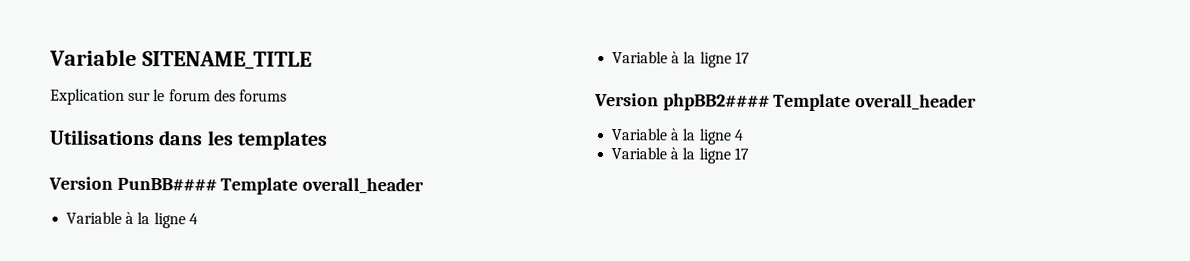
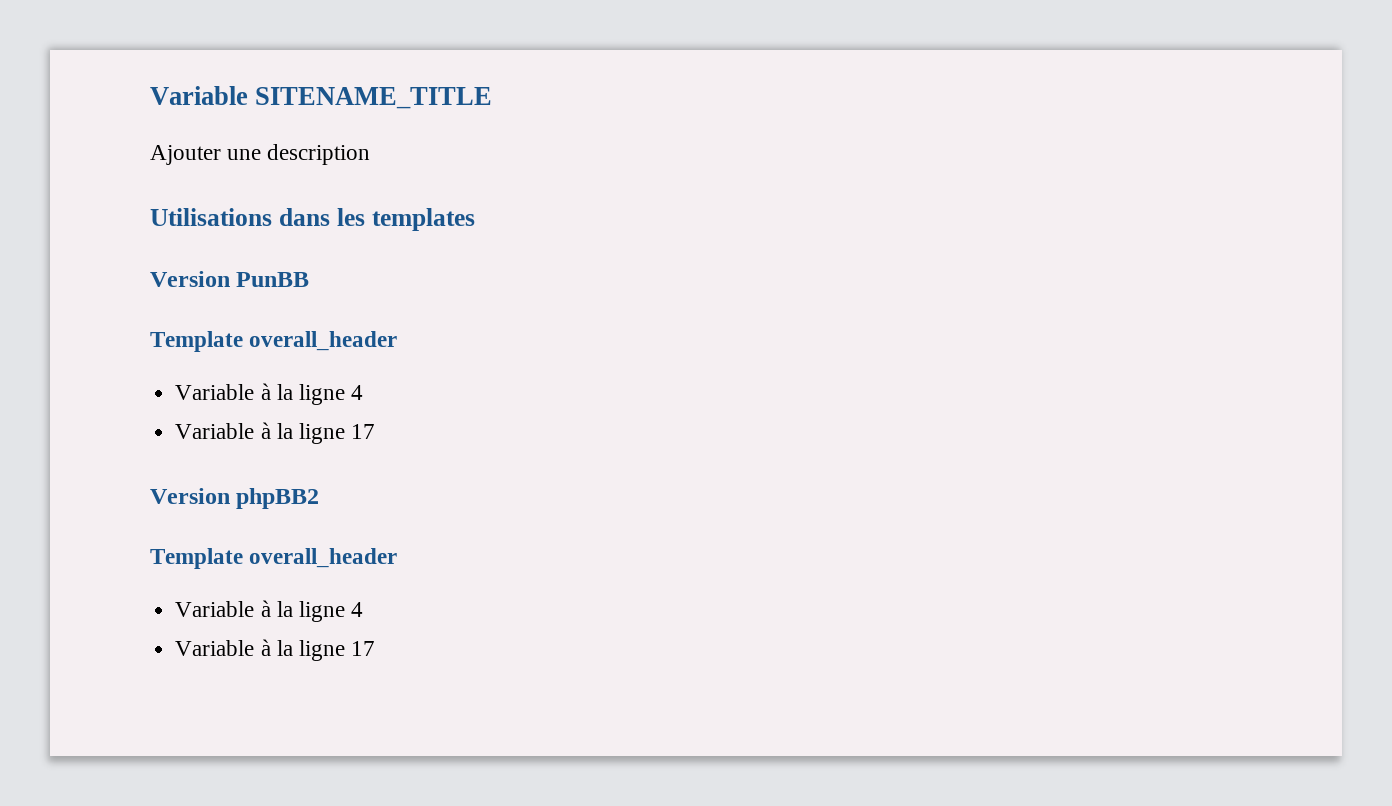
- Explication sur le forum des forums
+ Ajouter une description
- Version PunBB#### Template overall_header
+ Version PunBB
+ Template overall_header
- Version phpBB2#### Template overall_header
+ Version phpBB2
+ Template overall_header

